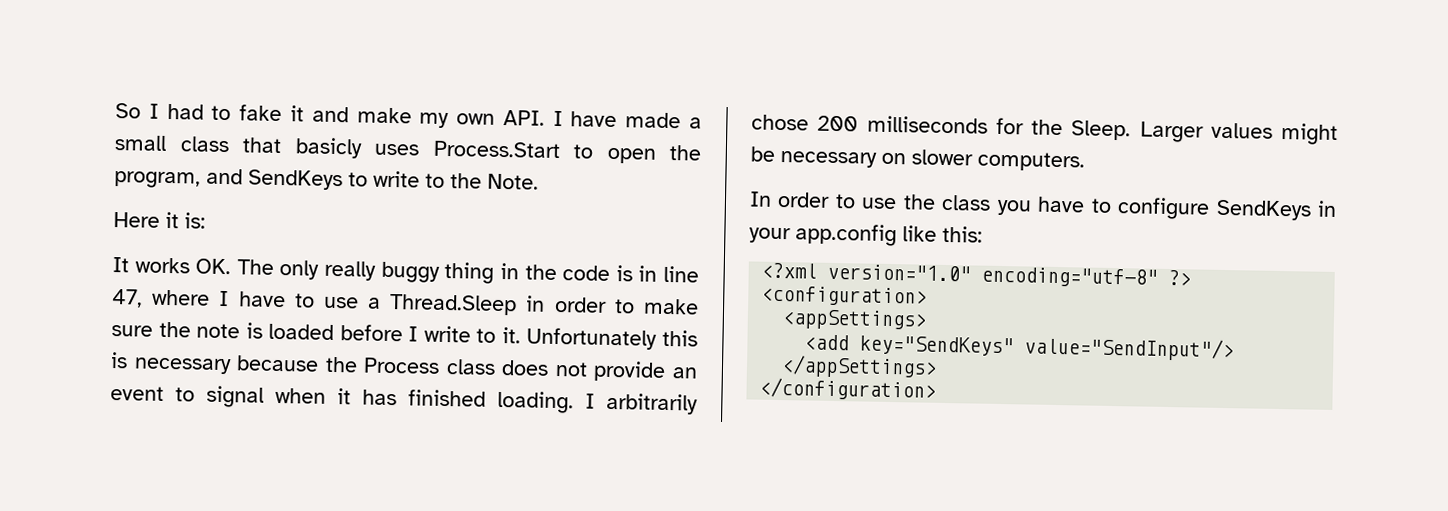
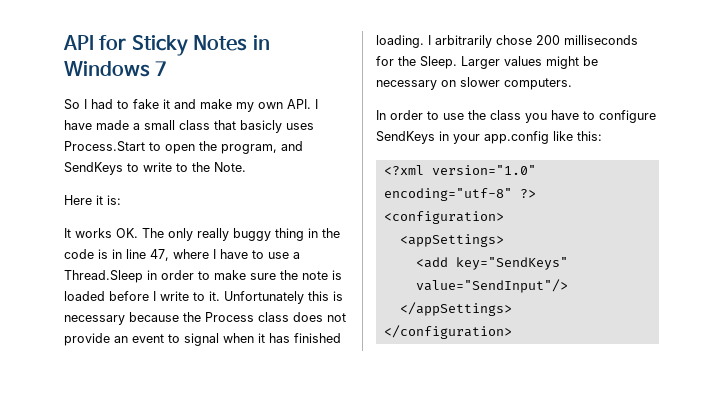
+ API for Sticky Notes in Windows 7

